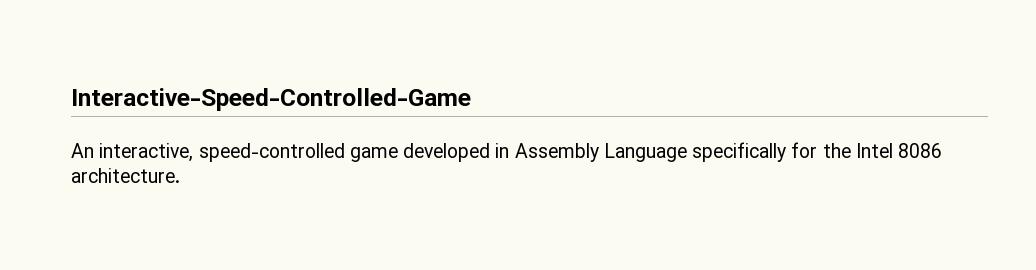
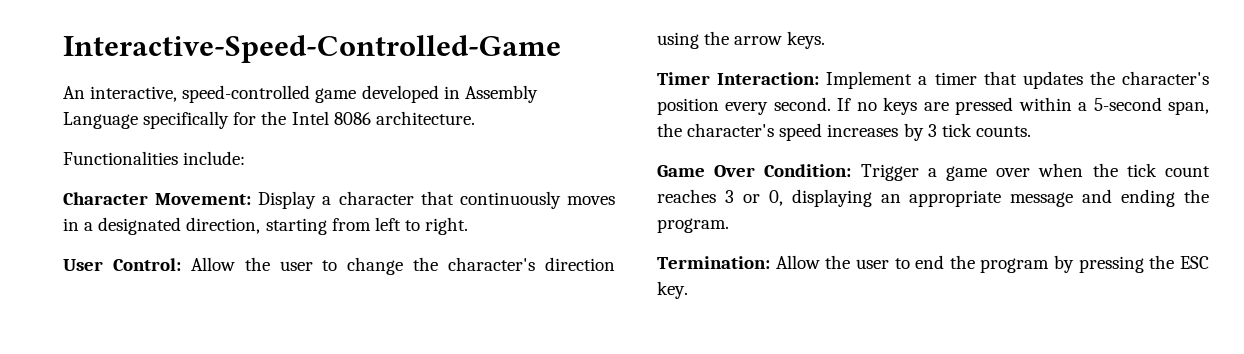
+ Functionalities include:
+ Character Movement: Display a character that continuously moves in a designated direction, starting from left to right.
+ User Control: Allow the user to change the character's direction using the arrow keys.
+ Timer Interaction: Implement a timer that updates the character's position every second. If no keys are pressed within a 5-second span, the character's speed increases by 3 tick counts.
+ Game Over Condition: Trigger a game over when the tick count reaches 3 or 0, displaying an appropriate message and ending the program.
+ Termination: Allow the user to end the program by pressing the ESC key.

